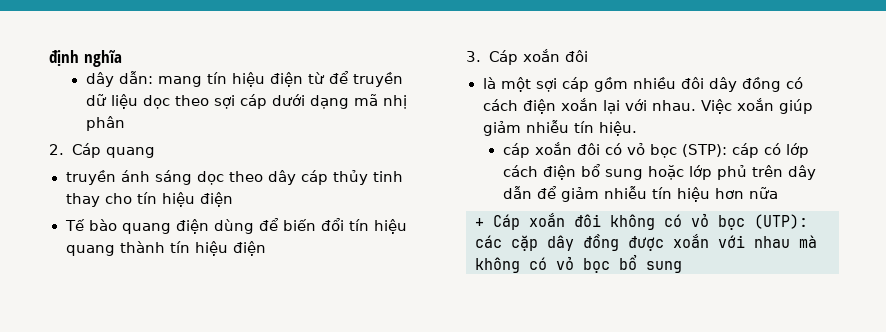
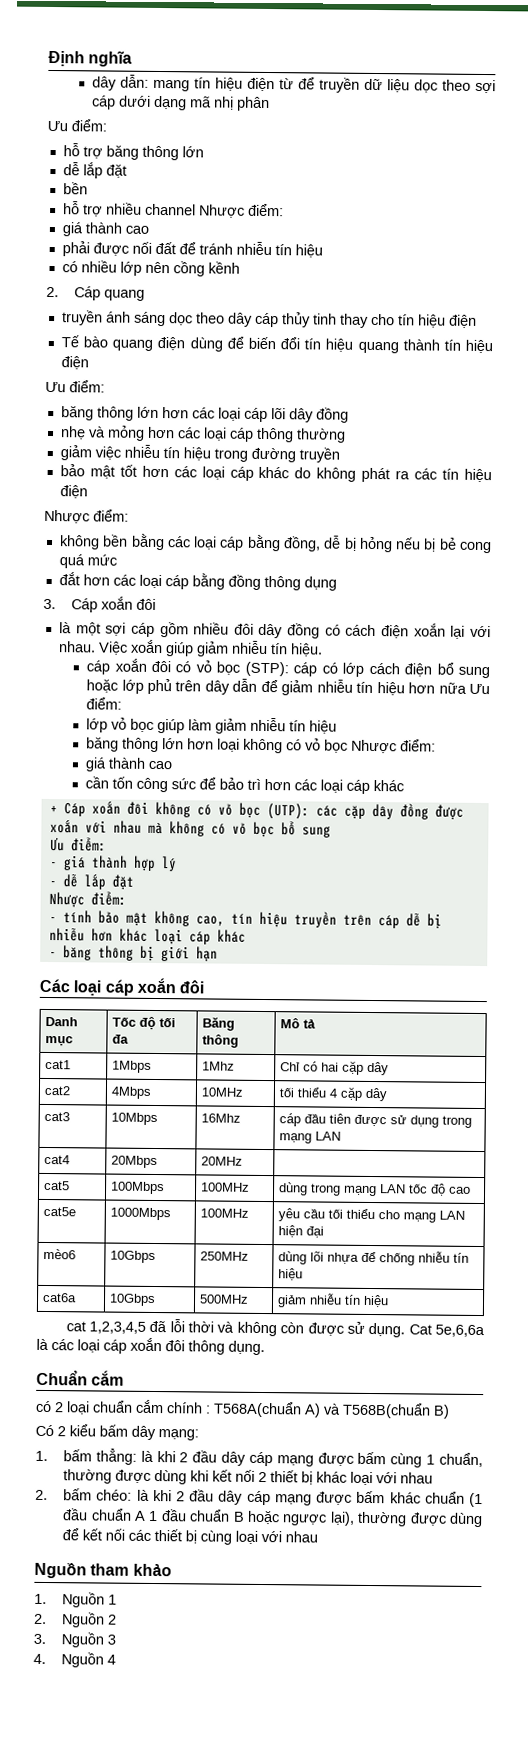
- định nghĩa
+ Định nghĩa
  dây dẫn: mang tín hiệu điện từ để truyền dữ liệu dọc theo sợi cáp dưới dạng mã nhị phân
+ Ưu điểm:
+ hỗ trợ băng thông lớn
+ dễ lắp đặt
+ bền
+ hỗ trợ nhiều channel Nhược điểm:
+ giá thành cao
+ phải được nối đất để tránh nhiễu tín hiệu
+ có nhiều lớp nên cồng kềnh
  Tế bào quang điện dùng để biến đổi tín hiệu quang thành tín hiệu điện
+ Ưu điểm:
+ băng thông lớn hơn các loại cáp lõi dây đồng
+ nhẹ và mỏng hơn các loại cáp thông thường
+ giảm việc nhiễu tín hiệu trong đường truyền
+ bảo mật tốt hơn các loại cáp khác do không phát ra các tín hiệu điện
+ Nhược điểm:
+ không bền bằng các loại cáp bằng đồng, dễ bị hỏng nếu bị bẻ cong quá mức
+ đắt hơn các loại cáp bằng đồng thông dụng
- cáp xoắn đôi có vỏ bọc (STP): cáp có lớp cách điện bổ sung hoặc lớp phủ trên dây dẫn để giảm nhiễu tín hiệu hơn nữa
+ cáp xoắn đôi có vỏ bọc (STP): cáp có lớp cách điện bổ sung hoặc lớp phủ trên dây dẫn để giảm nhiễu tín hiệu hơn nữa Ưu điểm:
+ lớp vỏ bọc giúp làm giảm nhiễu tín hiệu
+ băng thông lớn hơn loại không có vỏ bọc Nhược điểm:
+ giá thành cao
+ cần tốn công sức để bảo trì hơn các loại cáp khác
  + Cáp xoắn đôi không có vỏ bọc (UTP): các cặp dây đồng được xoắn với nhau mà không có vỏ bọc bổ sung
+ Ưu điểm:
+ - giá thành hợp lý
+ - dễ lắp đặt
+ Nhược điểm:
+ - tính bảo mật không cao, tín hiệu truyền trên cáp dễ bị nhiễu hơn khác loại cáp khác
+ - băng thông bị giới hạn
+ Các loại cáp xoắn đôi
+ Danh mục | Tốc độ tối đa | Băng thông | Mô tả
+ cat1 | 1Mbps | 1Mhz | Chỉ có hai cặp dây
+ cat2 | 4Mbps | 10MHz | tối thiểu 4 cặp dây
+ cat3 | 10Mbps | 16Mhz | cáp đầu tiên được sử dụng trong mạng LAN
+ cat4 | 20Mbps | 20MHz |
+ cat5 | 100Mbps | 100MHz | dùng trong mạng LAN tốc độ cao
+ cat5e | 1000Mbps | 100MHz | yêu cầu tối thiểu cho mạng LAN hiện đại
+ mèo6 | 10Gbps | 250MHz | dùng lõi nhựa để chống nhiễu tín hiệu
+ cat6a | 10Gbps | 500MHz | giảm nhiễu tín hiệu
+ cat 1,2,3,4,5 đã lỗi thời và không còn được sử dụng. Cat 5e,6,6a là các loại cáp xoắn đôi thông dụng.
+ Chuẩn cắm
+ có 2 loại chuẩn cắm chính : T568A(chuẩn A) và T568B(chuẩn B)
+ Có 2 kiểu bấm dây mạng:
+ 1. bấm thẳng: là khi 2 đầu dây cáp mạng được bấm cùng 1 chuẩn, thường được dùng khi kết nối 2 thiết bị khác loại với nhau
+ 2. bấm chéo: là khi 2 đầu dây cáp mạng được bấm khác chuẩn (1 đầu chuẩn A 1 đầu chuẩn B hoặc ngược lại), thường được dùng để kết nối các thiết bị cùng loại với nhau
+ Nguồn tham khảo
+ 1. Nguồn 1
+ 2. Nguồn 2
+ 3. Nguồn 3
+ 4. Nguồn 4

